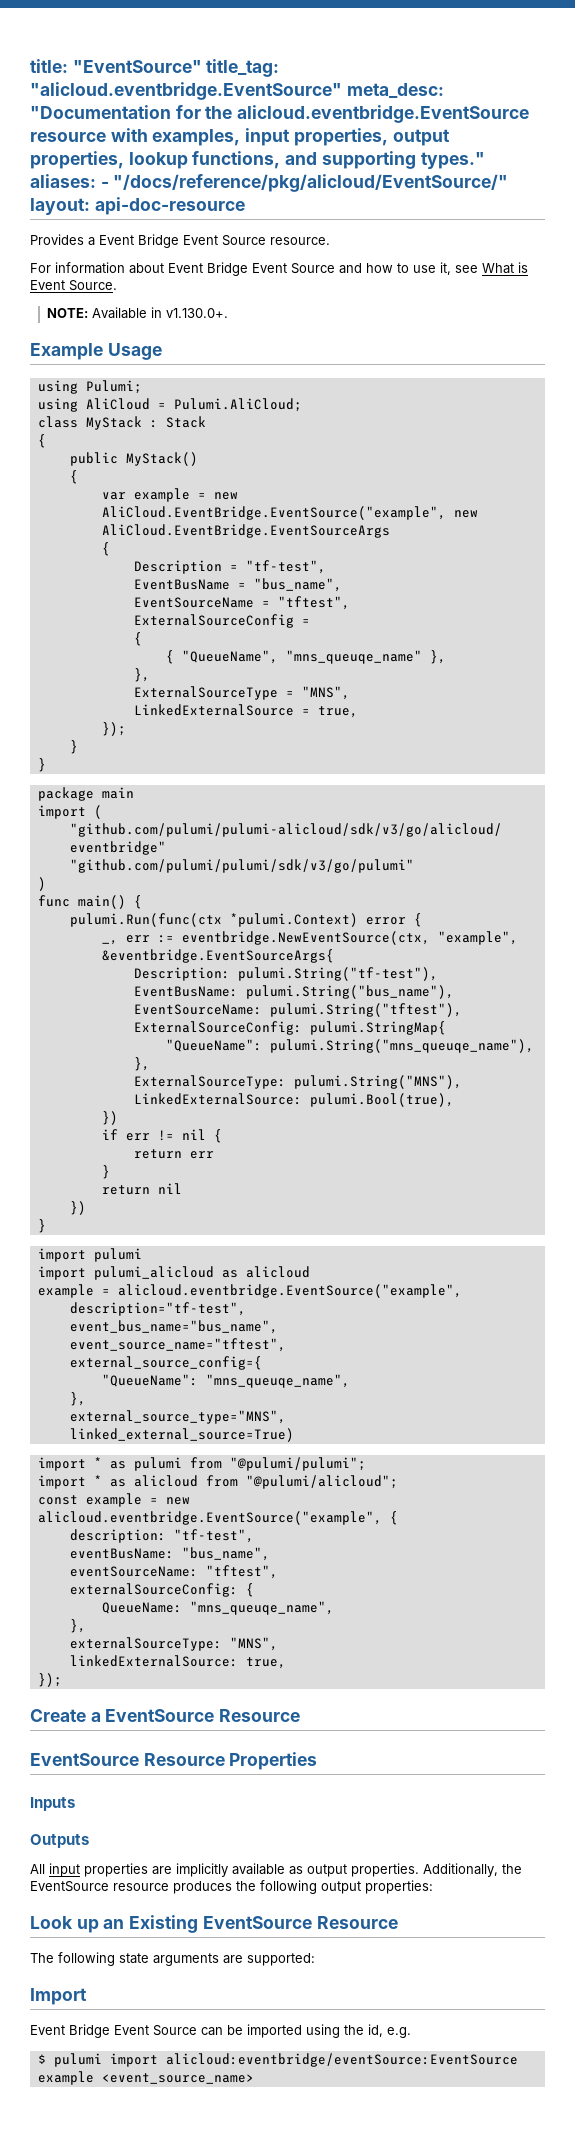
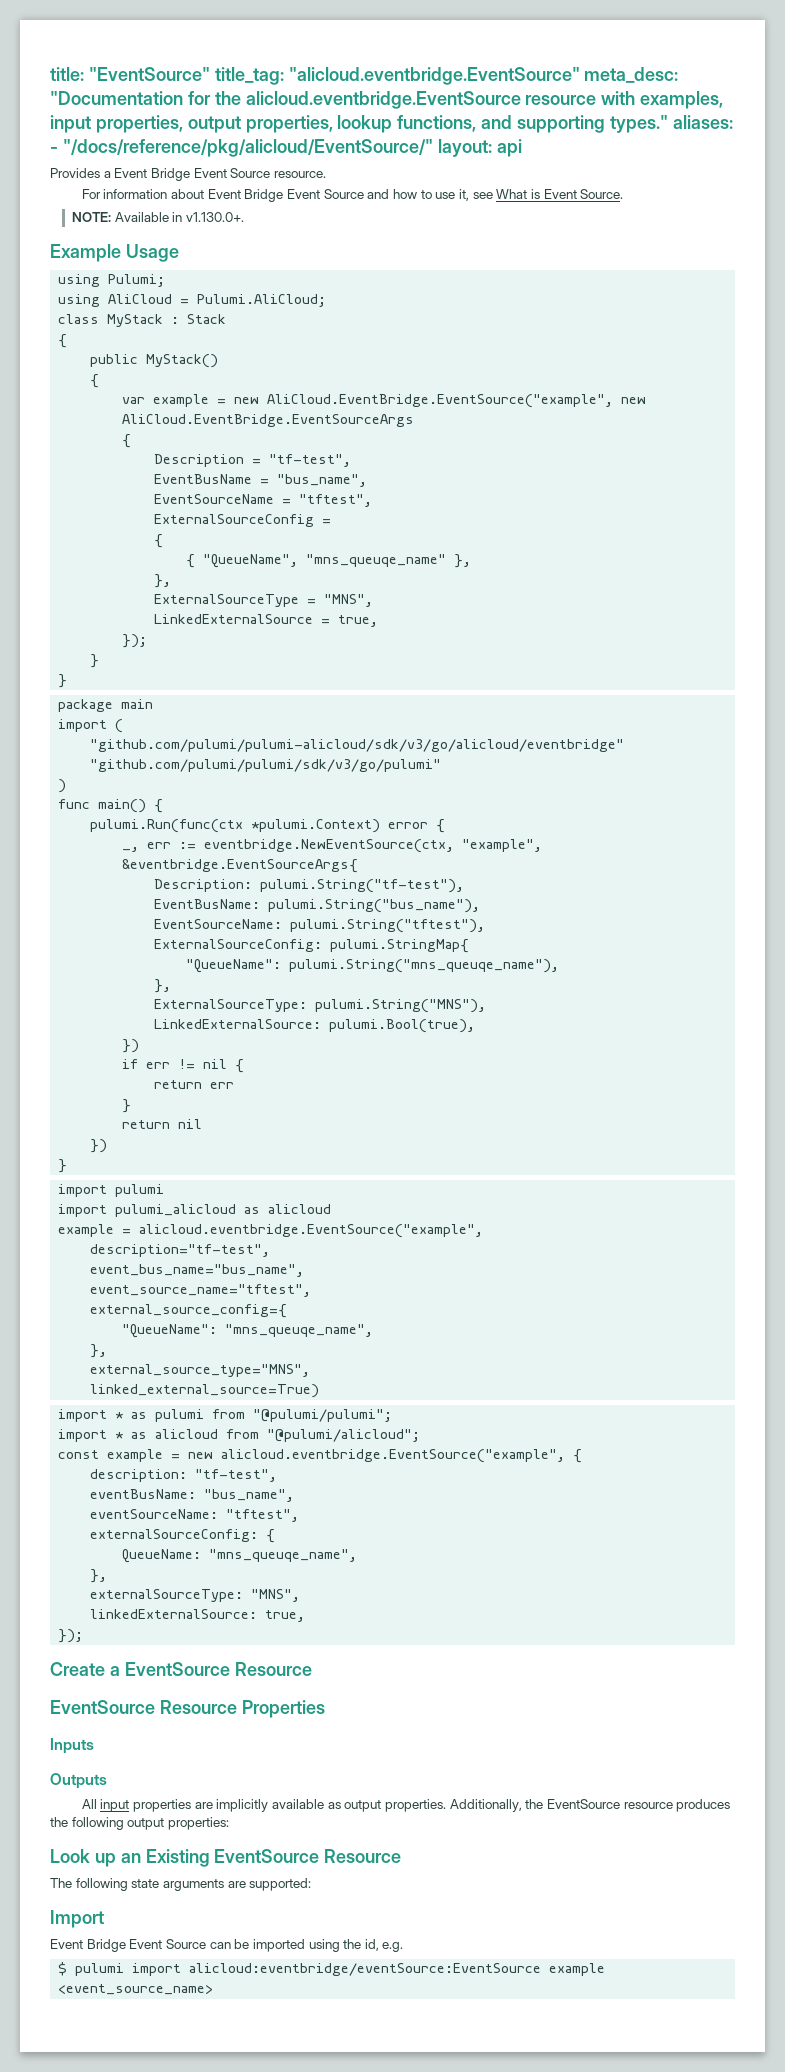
- title: "EventSource" title_tag: "alicloud.eventbridge.EventSource" meta_desc: "Documentation for the alicloud.eventbridge.EventSource resource with examples, input properties, output properties, lookup functions, and supporting types." aliases: - "/docs/reference/pkg/alicloud/EventSource/" layout: api-doc-resource
+ title: "EventSource" title_tag: "alicloud.eventbridge.EventSource" meta_desc: "Documentation for the alicloud.eventbridge.EventSource resource with examples, input properties, output properties, lookup functions, and supporting types." aliases: - "/docs/reference/pkg/alicloud/EventSource/" layout: api

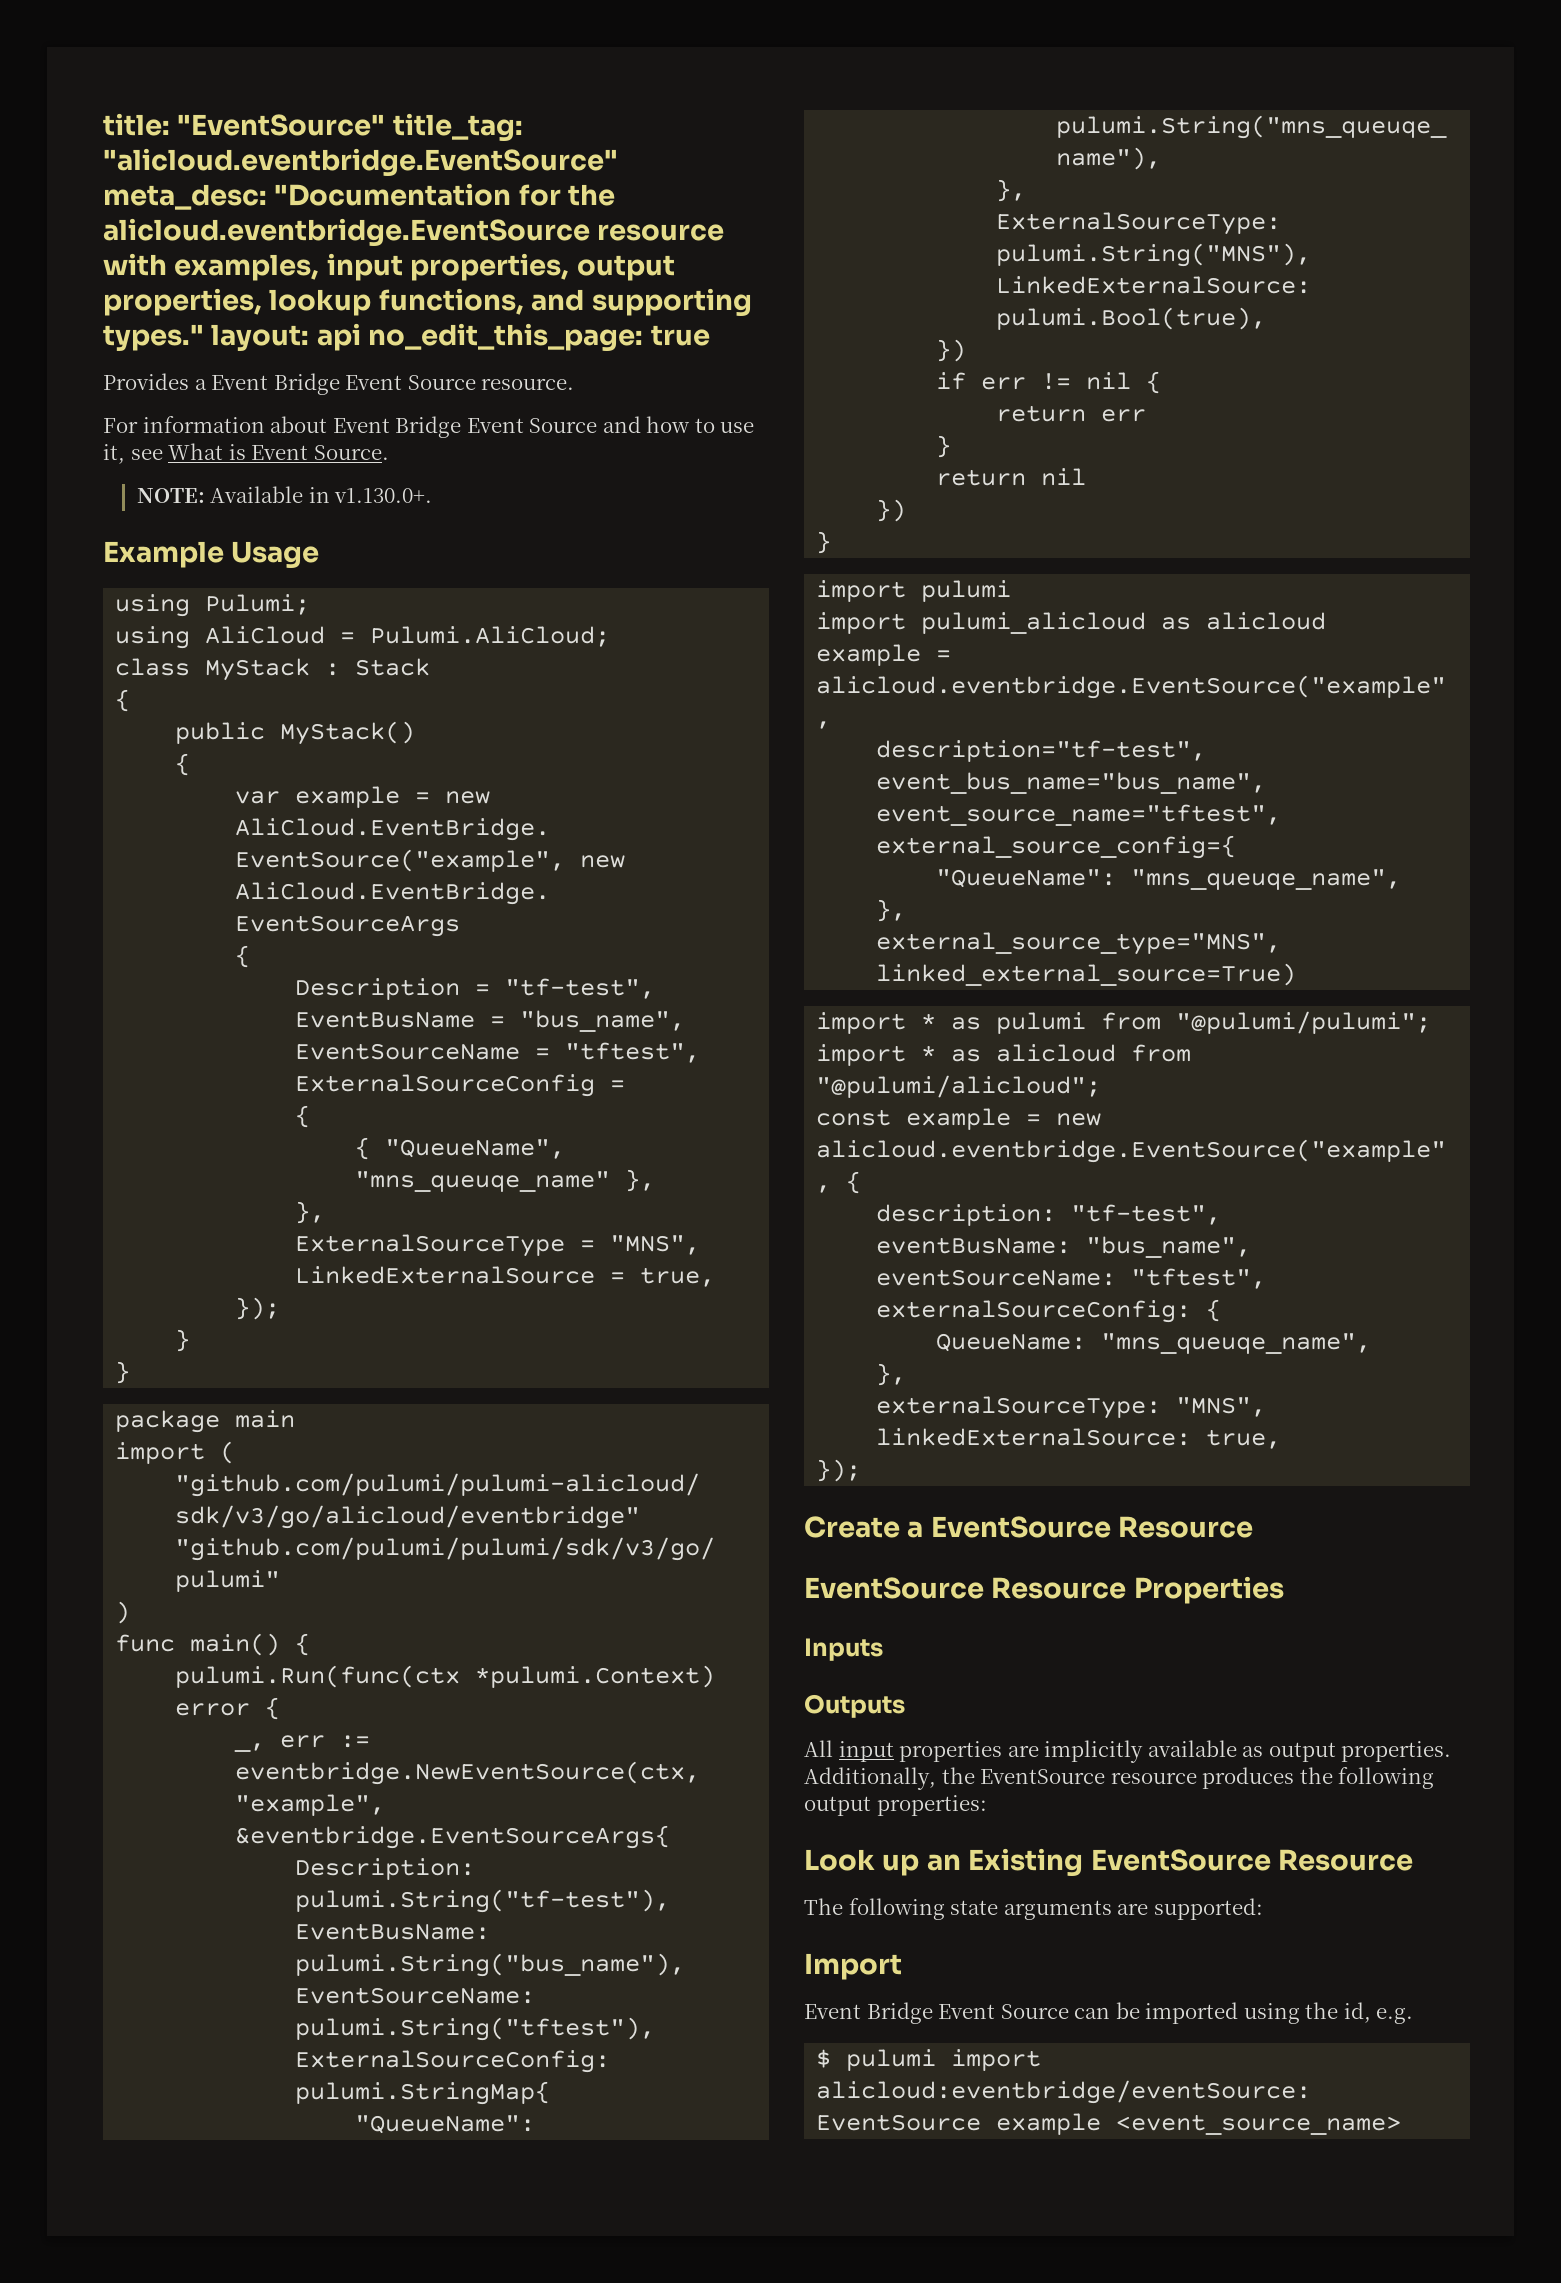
- title: "EventSource" title_tag: "alicloud.eventbridge.EventSource" meta_desc: "Documentation for the alicloud.eventbridge.EventSource resource with examples, input properties, output properties, lookup functions, and supporting types." aliases: - "/docs/reference/pkg/alicloud/EventSource/" layout: api
+ title: "EventSource" title_tag: "alicloud.eventbridge.EventSource" meta_desc: "Documentation for the alicloud.eventbridge.EventSource resource with examples, input properties, output properties, lookup functions, and supporting types." layout: api no_edit_this_page: true

